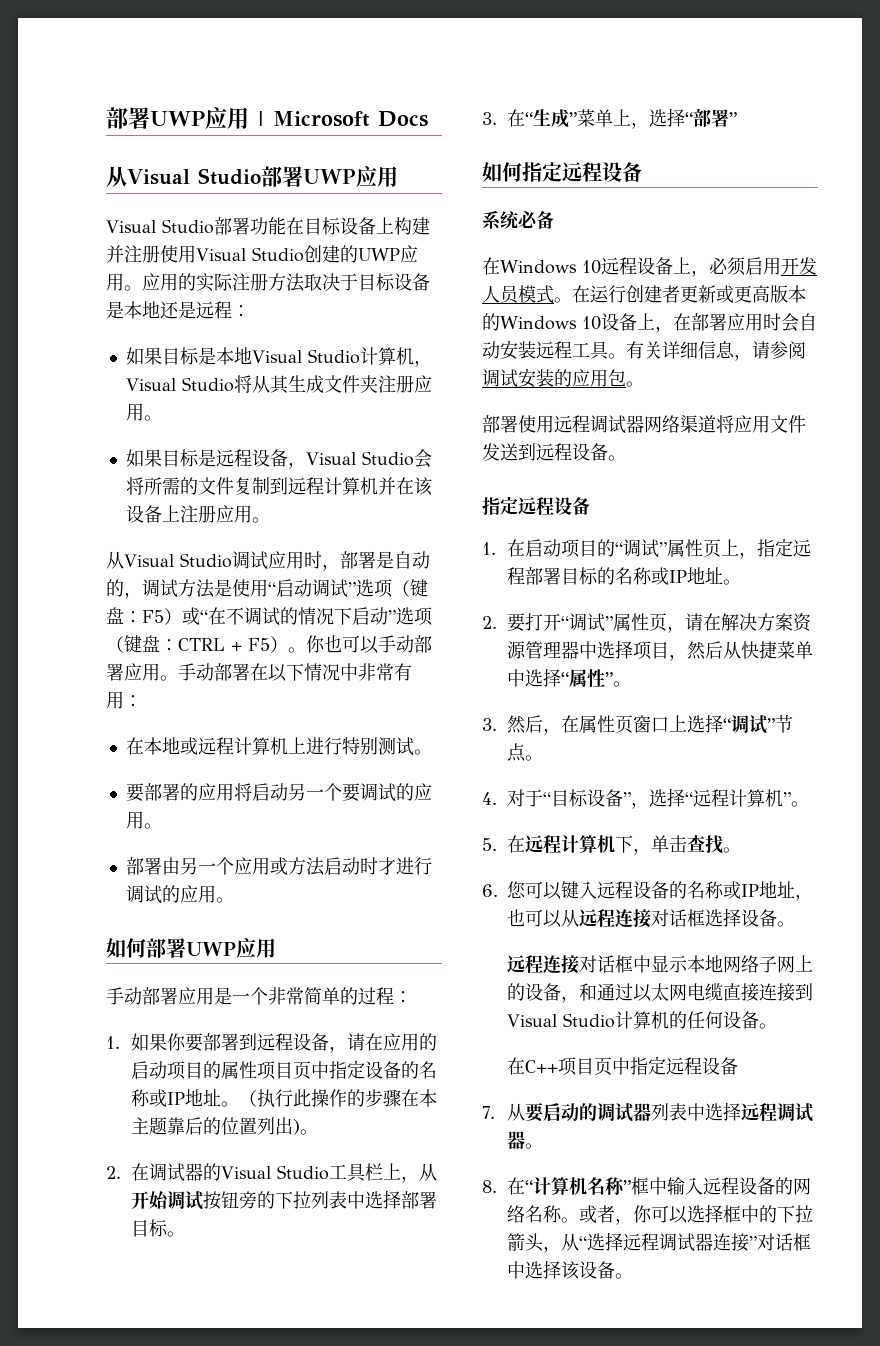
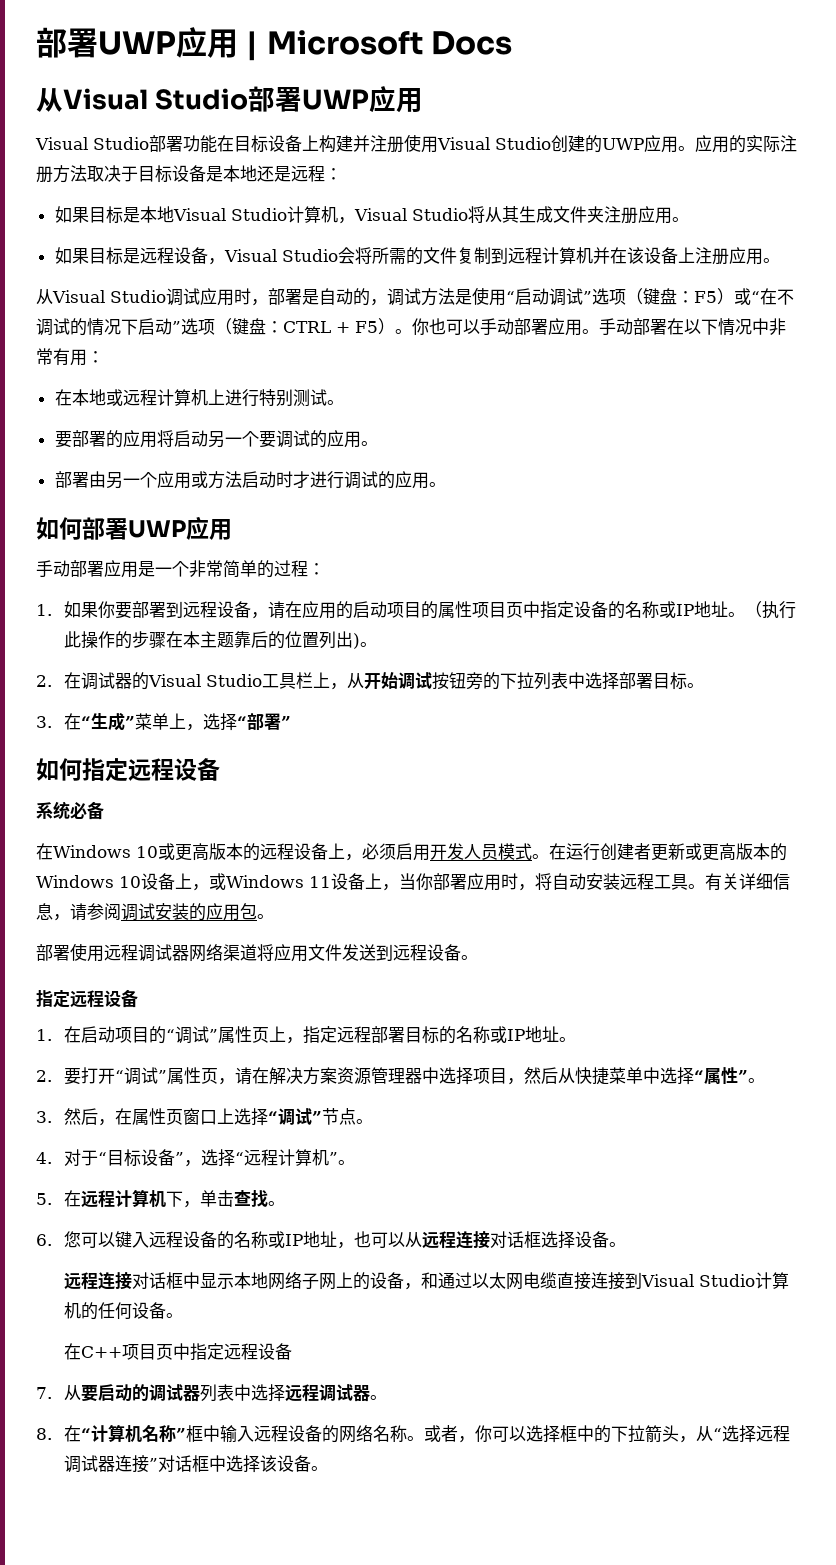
- 在Windows 10远程设备上，必须启用开发人员模式。
+ 在Windows 10或更高版本的远程设备上，必须启用开发人员模式。
- 在运行创建者更新或更高版本的Windows 10设备上，在部署应用时会自动安装远程工具。
+ 在运行创建者更新或更高版本的Windows 10设备上，或Windows 11设备上，当你部署应用时，将自动安装远程工具。

